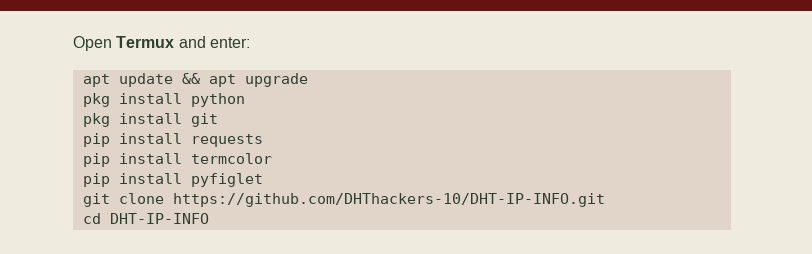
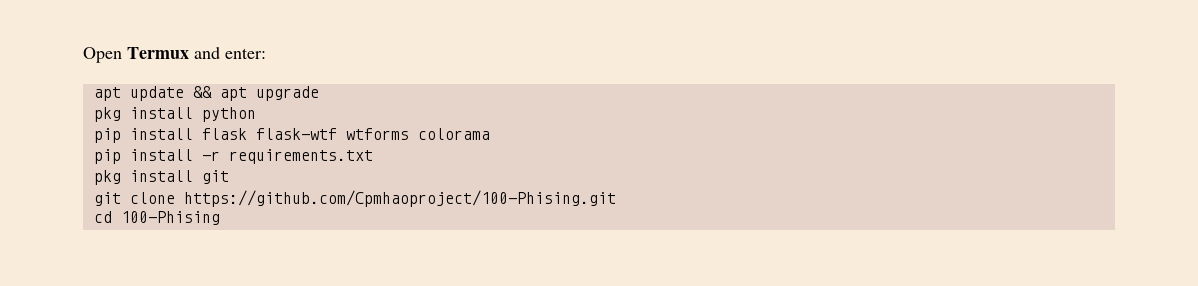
+ pip install flask flask-wtf wtforms colorama
+ pip install -r requirements.txt
  pkg install git
- pip install requests
- pip install termcolor
- pip install pyfiglet
- git clone https://github.com/DHThackers-10/DHT-IP-INFO.git
+ git clone https://github.com/Cpmhaoproject/100-Phising.git
- cd DHT-IP-INFO
+ cd 100-Phising

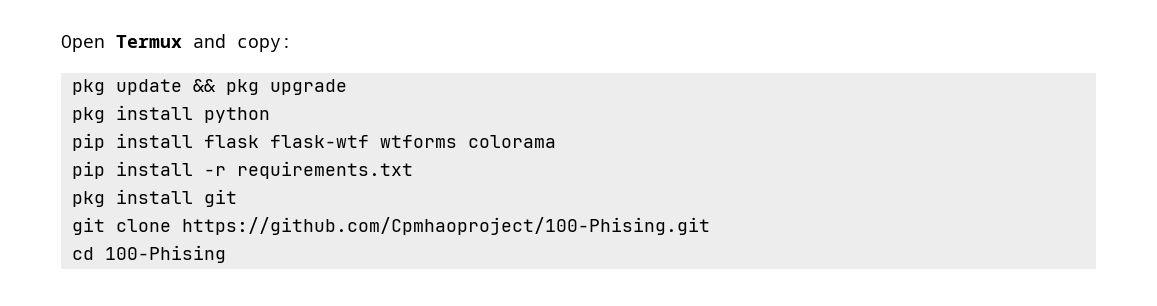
- Open Termux and enter:
- apt update && apt upgrade
+ Open Termux and copy:
+ pkg update && pkg upgrade

